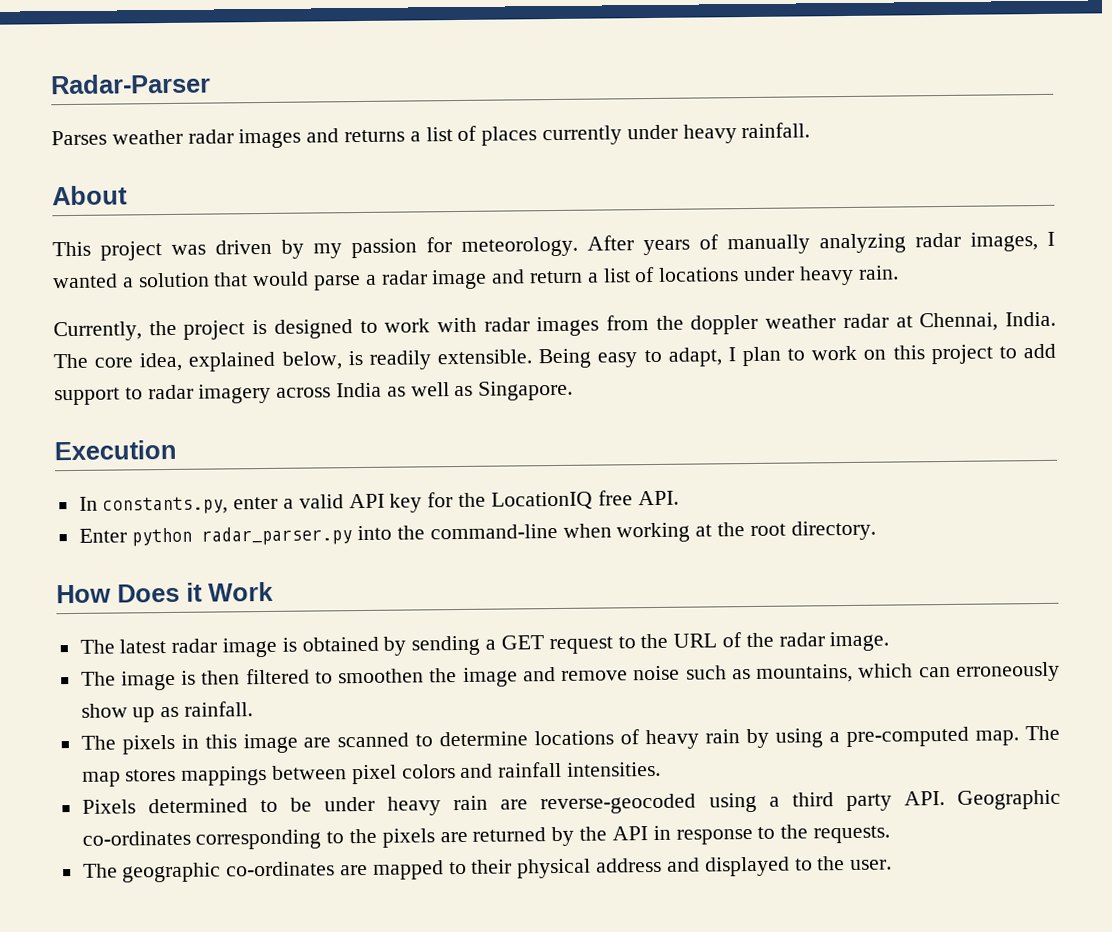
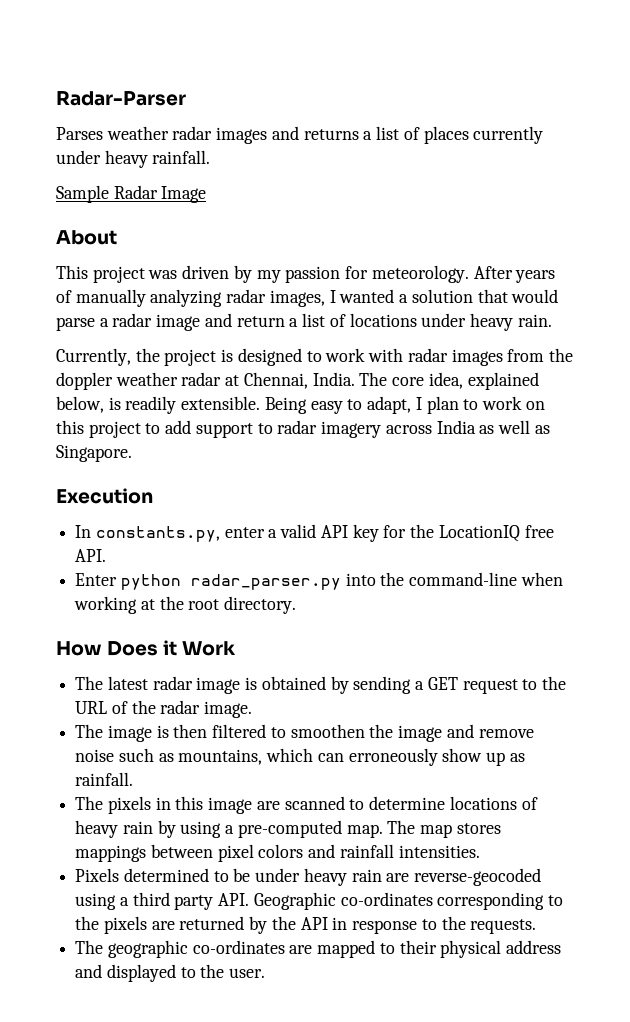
+ Sample Radar Image

